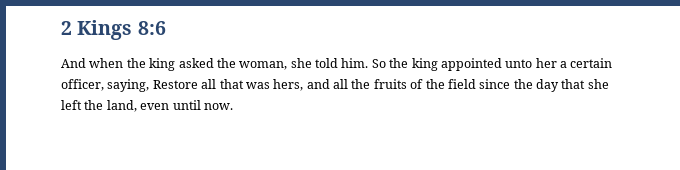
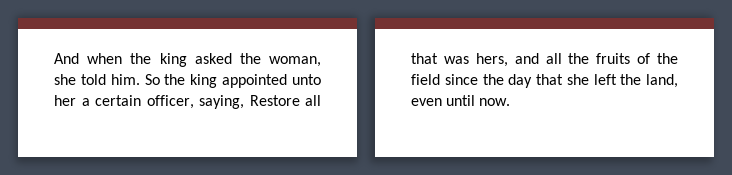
- 2 Kings 8:6

